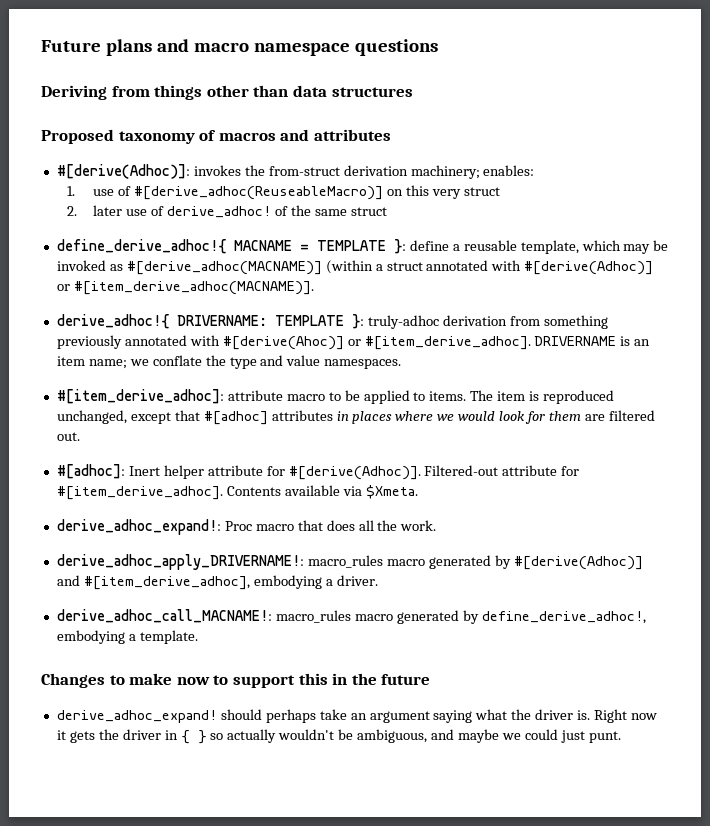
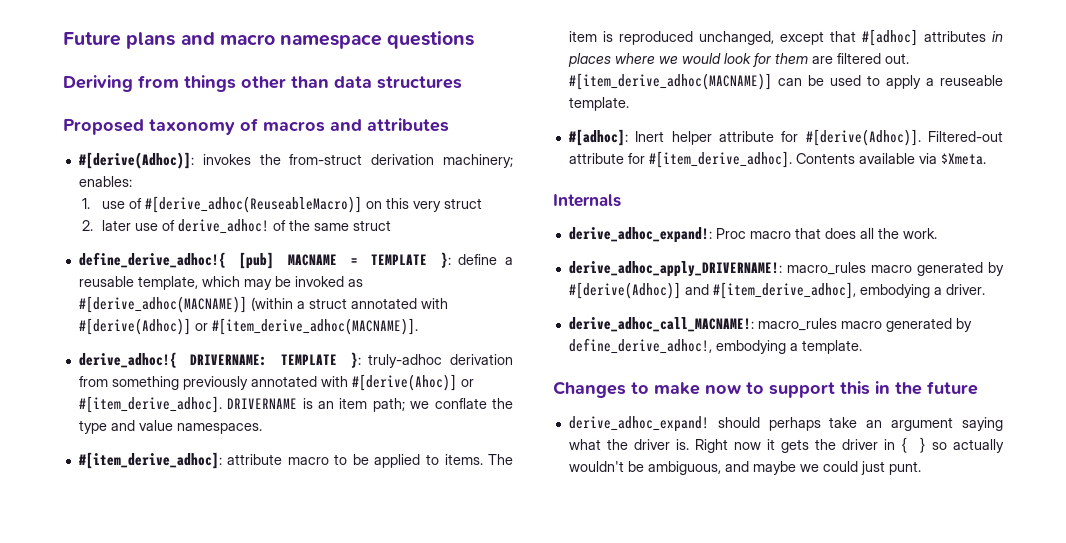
- define_derive_adhoc!{ MACNAME = TEMPLATE }: define a reusable template, which may be invoked as #[derive_adhoc(MACNAME)] (within a struct annotated with #[derive(Adhoc)] or #[item_derive_adhoc(MACNAME)].
+ define_derive_adhoc!{ [pub] MACNAME = TEMPLATE }: define a reusable template, which may be invoked as #[derive_adhoc(MACNAME)] (within a struct annotated with #[derive(Adhoc)] or #[item_derive_adhoc(MACNAME)].
- DRIVERNAME is an item name; we conflate the type and value namespaces.
+ DRIVERNAME is an item path; we conflate the type and value namespaces.
+ #[item_derive_adhoc(MACNAME)] can be used to apply a reuseable template.
+ Internals

